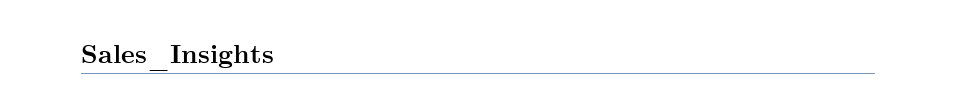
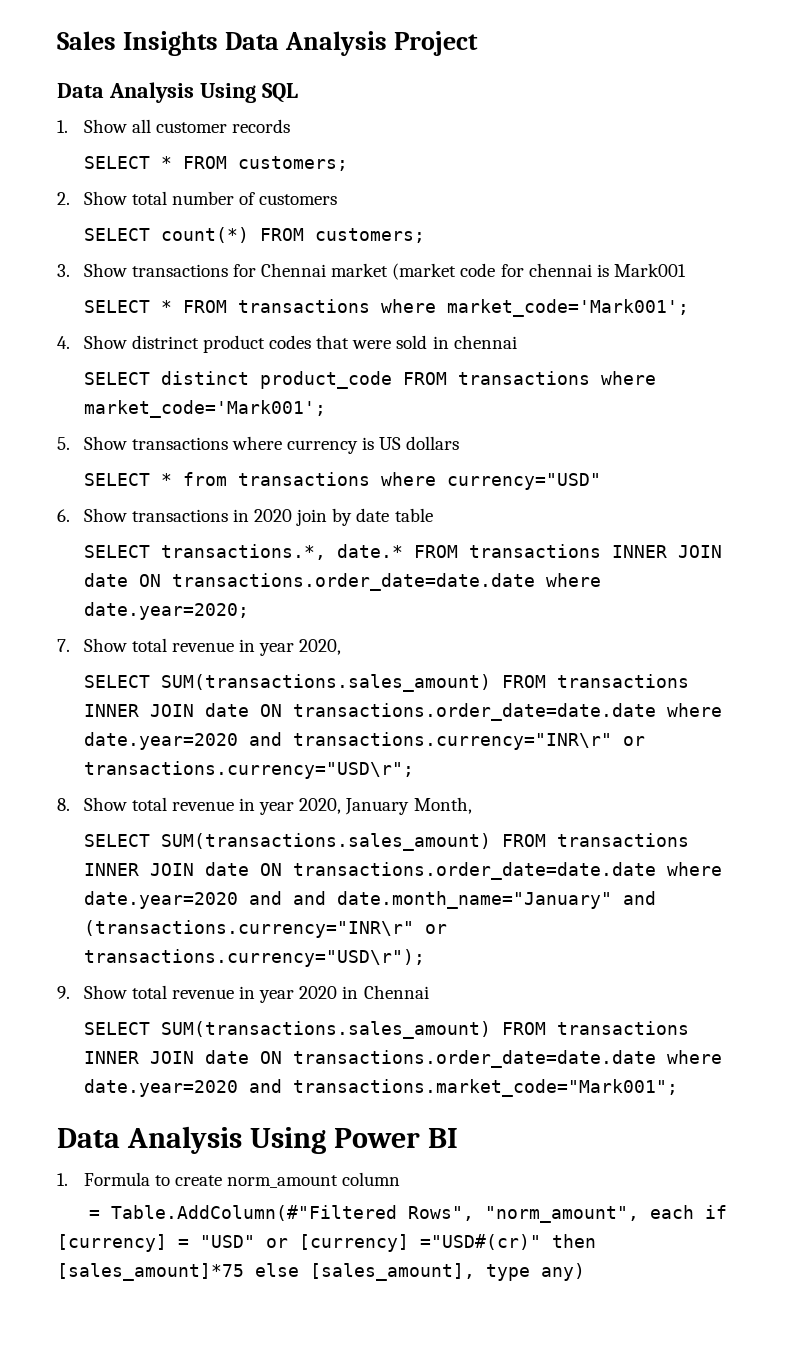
- Sales_Insights
+ Sales Insights Data Analysis Project
+ Data Analysis Using SQL
+ 1. Show all customer records
+ SELECT * FROM customers;
+ 2. Show total number of customers
+ SELECT count(*) FROM customers;
+ 3. Show transactions for Chennai market (market code for chennai is Mark001
+ SELECT * FROM transactions where market_code='Mark001';
+ 4. Show distrinct product codes that were sold in chennai
+ SELECT distinct product_code FROM transactions where market_code='Mark001';
+ 5. Show transactions where currency is US dollars
+ SELECT * from transactions where currency="USD"
+ 6. Show transactions in 2020 join by date table
+ SELECT transactions.*, date.* FROM transactions INNER JOIN date ON transactions.order_date=date.date where date.year=2020;
+ 7. Show total revenue in year 2020,
+ SELECT SUM(transactions.sales_amount) FROM transactions INNER JOIN date ON transactions.order_date=date.date where date.year=2020 and transactions.currency="INR\r" or transactions.currency="USD\r";
+ 8. Show total revenue in year 2020, January Month,
+ SELECT SUM(transactions.sales_amount) FROM transactions INNER JOIN date ON transactions.order_date=date.date where date.year=2020 and and date.month_name="January" and (transactions.currency="INR\r" or transactions.currency="USD\r");
+ 9. Show total revenue in year 2020 in Chennai
+ SELECT SUM(transactions.sales_amount) FROM transactions INNER JOIN date ON transactions.order_date=date.date where date.year=2020 and transactions.market_code="Mark001";
+ Data Analysis Using Power BI
+ 1. Formula to create norm_amount column
+ = Table.AddColumn(#"Filtered Rows", "norm_amount", each if [currency] = "USD" or [currency] ="USD#(cr)" then [sales_amount]*75 else [sales_amount], type any)

